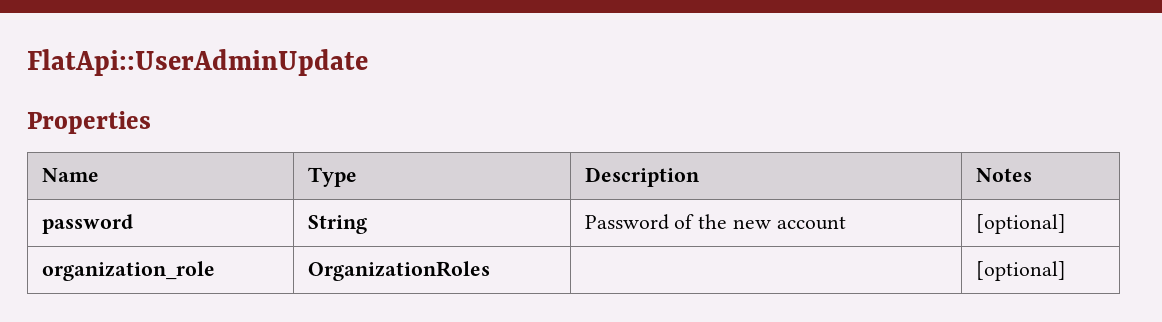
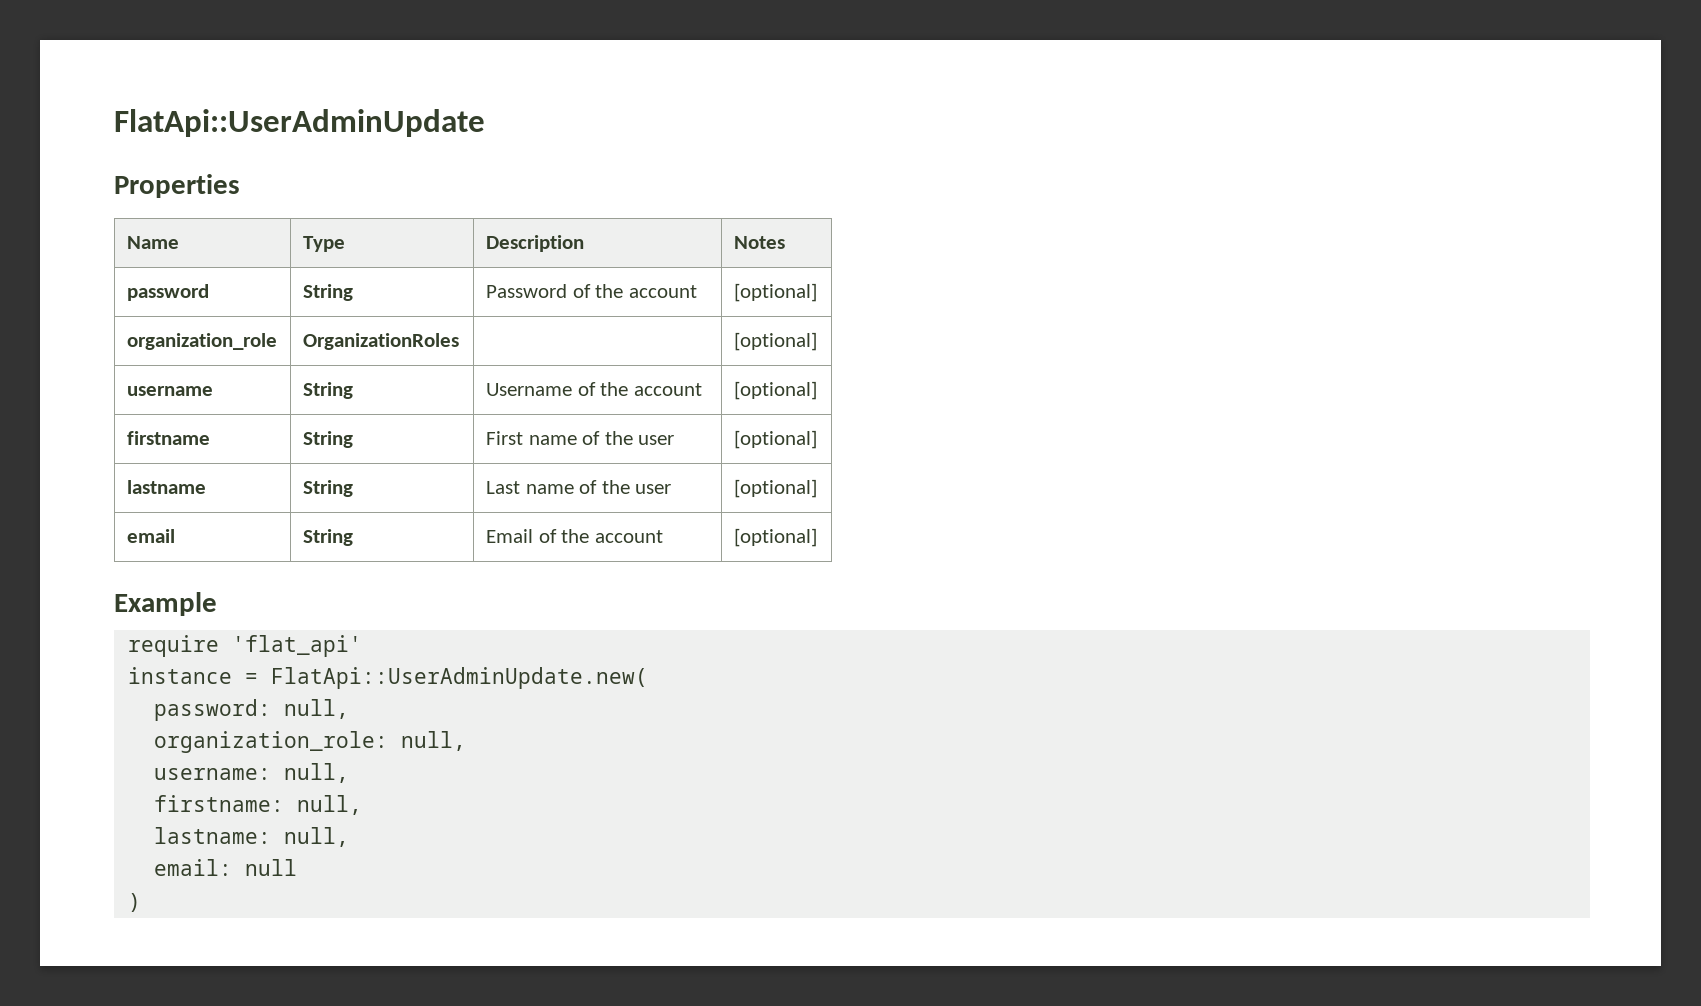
- password | String | Password of the new account | [optional]
+ password | String | Password of the account | [optional]
+ username | String | Username of the account | [optional]
+ firstname | String | First name of the user | [optional]
+ lastname | String | Last name of the user | [optional]
+ email | String | Email of the account | [optional]
+ Example
+ require 'flat_api'
+ instance = FlatApi::UserAdminUpdate.new(
+ password: null,
+ organization_role: null,
+ username: null,
+ firstname: null,
+ lastname: null,
+ email: null
+ )

